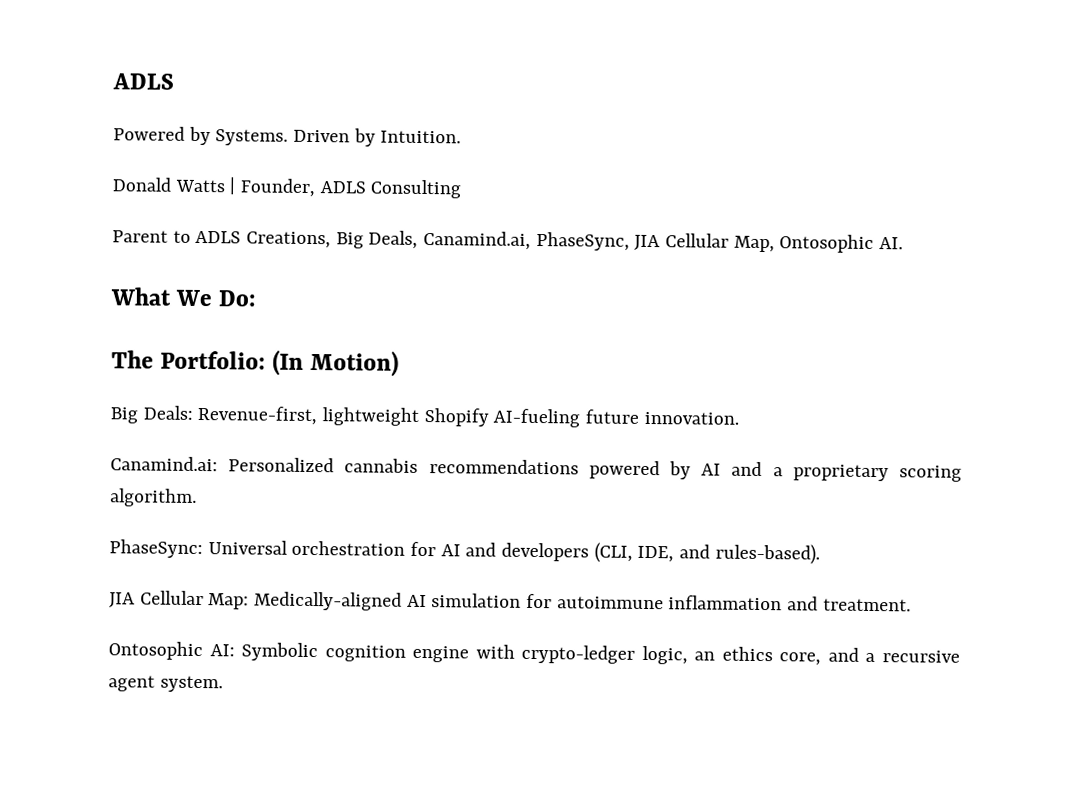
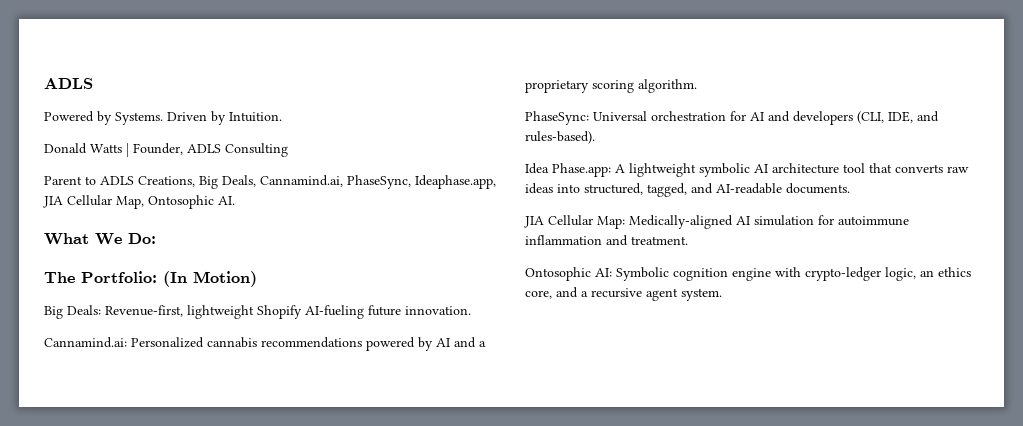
- Parent to ADLS Creations, Big Deals, Canamind.ai, PhaseSync, JIA Cellular Map, Ontosophic AI.
+ Parent to ADLS Creations, Big Deals, Cannamind.ai, PhaseSync, Ideaphase.app, JIA Cellular Map, Ontosophic AI.
- Canamind.ai: Personalized cannabis recommendations powered by AI and a proprietary scoring algorithm.
+ Cannamind.ai: Personalized cannabis recommendations powered by AI and a proprietary scoring algorithm.
+ Idea Phase.app: A lightweight symbolic AI architecture tool that converts raw ideas into structured, tagged, and AI-readable documents.

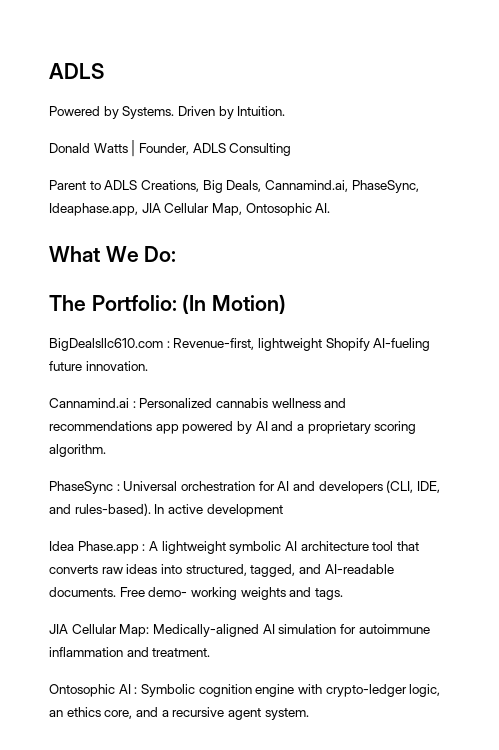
- Big Deals: Revenue-first, lightweight Shopify AI-fueling future innovation.
+ BigDealsllc610.com : Revenue-first, lightweight Shopify AI-fueling future innovation.
- Cannamind.ai: Personalized cannabis recommendations powered by AI and a proprietary scoring algorithm.
+ Cannamind.ai : Personalized cannabis wellness and recommendations app powered by AI and a proprietary scoring algorithm.
- PhaseSync: Universal orchestration for AI and developers (CLI, IDE, and rules-based).
+ PhaseSync : Universal orchestration for AI and developers (CLI, IDE, and rules-based). In active development
- Idea Phase.app: A lightweight symbolic AI architecture tool that converts raw ideas into structured, tagged, and AI-readable documents.
+ Idea Phase.app : A lightweight symbolic AI architecture tool that converts raw ideas into structured, tagged, and AI-readable documents. Free demo- working weights and tags.
- Ontosophic AI: Symbolic cognition engine with crypto-ledger logic, an ethics core, and a recursive agent system.
+ Ontosophic AI : Symbolic cognition engine with crypto-ledger logic, an ethics core, and a recursive agent system.

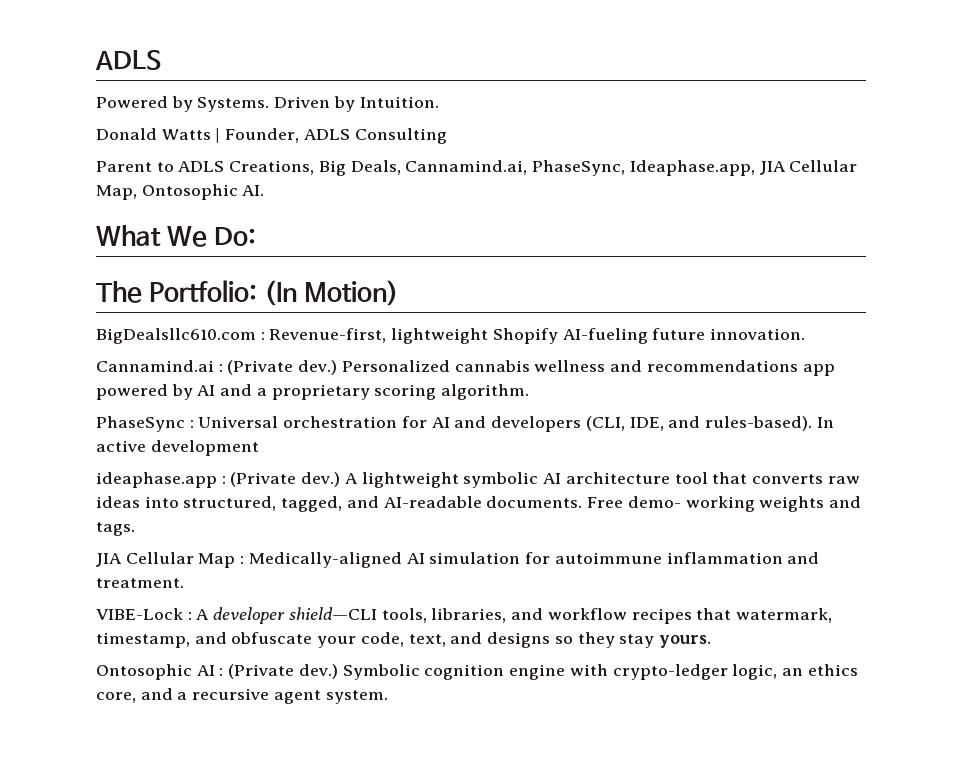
- Cannamind.ai : Personalized cannabis wellness and recommendations app powered by AI and a proprietary scoring algorithm.
+ Cannamind.ai : (Private dev.) Personalized cannabis wellness and recommendations app powered by AI and a proprietary scoring algorithm.
- Idea Phase.app : A lightweight symbolic AI architecture tool that converts raw ideas into structured, tagged, and AI-readable documents.
+ ideaphase.app : (Private dev.) A lightweight symbolic AI architecture tool that converts raw ideas into structured, tagged, and AI-readable documents.
- JIA Cellular Map: Medically-aligned AI simulation for autoimmune inflammation and treatment.
+ JIA Cellular Map : Medically-aligned AI simulation for autoimmune inflammation and treatment.
+ VIBE-Lock : A developer shield—CLI tools, libraries, and workflow recipes that watermark, timestamp, and obfuscate your code, text, and designs so they stay yours.
- Ontosophic AI : Symbolic cognition engine with crypto-ledger logic, an ethics core, and a recursive agent system.
+ Ontosophic AI : (Private dev.) Symbolic cognition engine with crypto-ledger logic, an ethics core, and a recursive agent system.

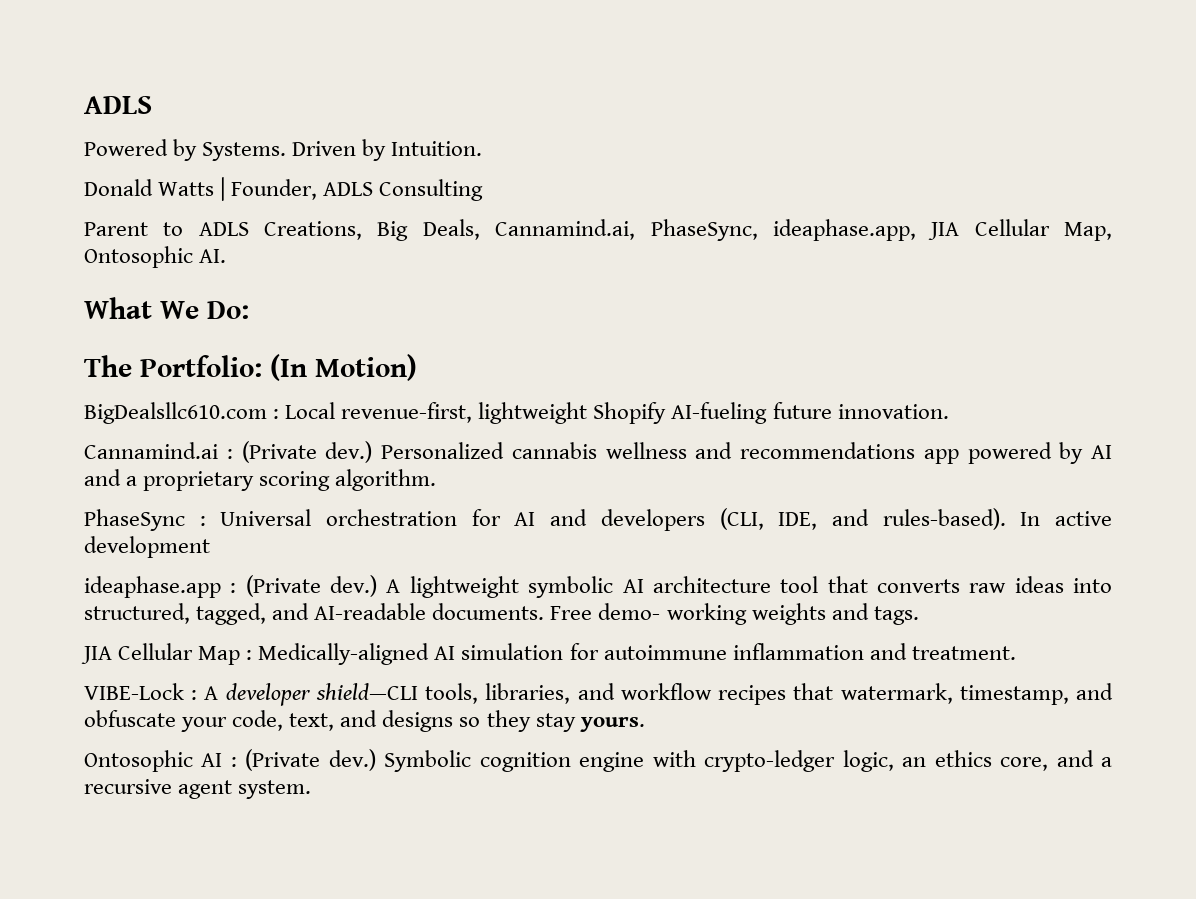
- Parent to ADLS Creations, Big Deals, Cannamind.ai, PhaseSync, Ideaphase.app, JIA Cellular Map, Ontosophic AI.
+ Parent to ADLS Creations, Big Deals, Cannamind.ai, PhaseSync, ideaphase.app, JIA Cellular Map, Ontosophic AI.
- BigDealsllc610.com : Revenue-first, lightweight Shopify AI-fueling future innovation.
+ BigDealsllc610.com : Local revenue-first, lightweight Shopify AI-fueling future innovation.

